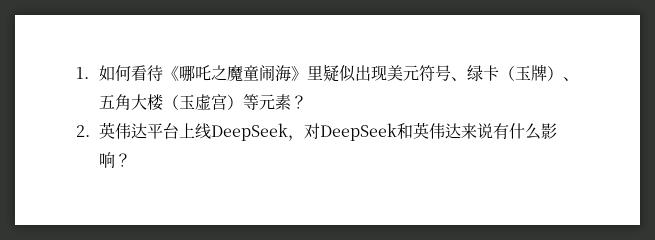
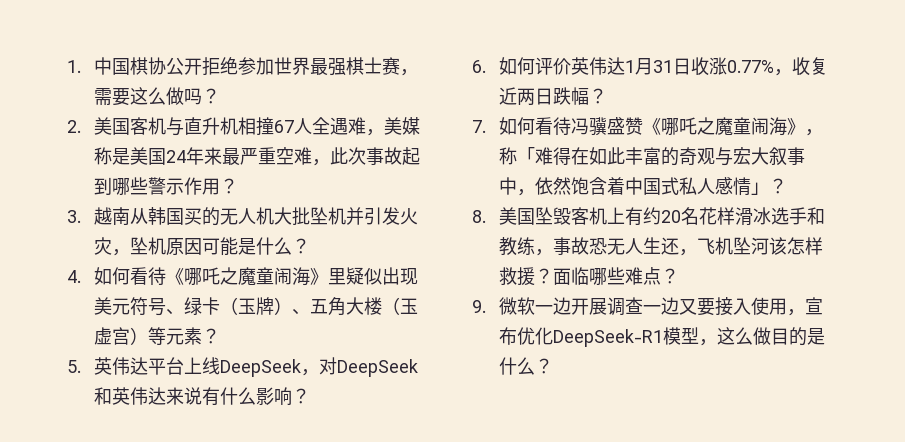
- 1.如何看待《哪吒之魔童闹海》里疑似出现美元符号、绿卡（玉牌）、五角大楼（玉虚宫）等元素？
+ 1.中国棋协公开拒绝参加世界最强棋士赛，需要这么做吗？
+ 2.美国客机与直升机相撞67人全遇难，美媒称是美国24年来最严重空难，此次事故起到哪些警示作用？
+ 3.越南从韩国买的无人机大批坠机并引发火灾，坠机原因可能是什么？
+ 4.如何看待《哪吒之魔童闹海》里疑似出现美元符号、绿卡（玉牌）、五角大楼（玉虚宫）等元素？
- 2.英伟达平台上线DeepSeek，对DeepSeek和英伟达来说有什么影响？
+ 5.英伟达平台上线DeepSeek，对DeepSeek和英伟达来说有什么影响？
+ 6.如何评价英伟达1月31日收涨0.77%，收复近两日跌幅？
+ 7.如何看待冯骥盛赞《哪吒之魔童闹海》，称「难得在如此丰富的奇观与宏大叙事中，依然饱含着中国式私人感情」？
+ 8.美国坠毁客机上有约20名花样滑冰选手和教练，事故恐无人生还，飞机坠河该怎样救援？面临哪些难点？
+ 9.微软一边开展调查一边又要接入使用，宣布优化DeepSeek-R1模型，这么做目的是什么？

